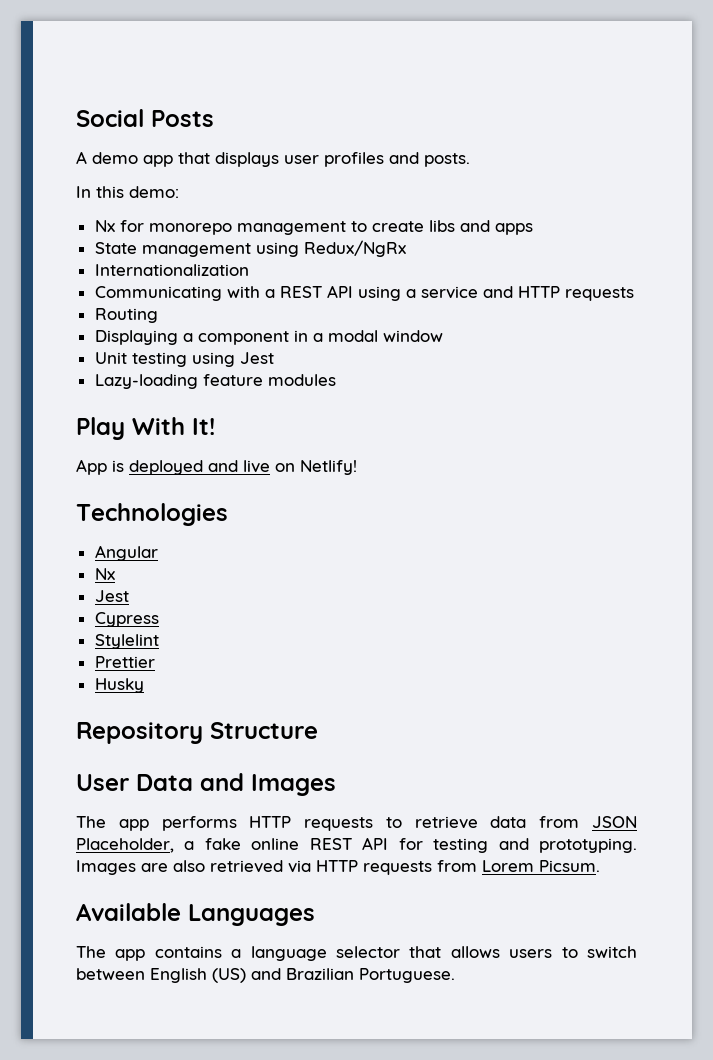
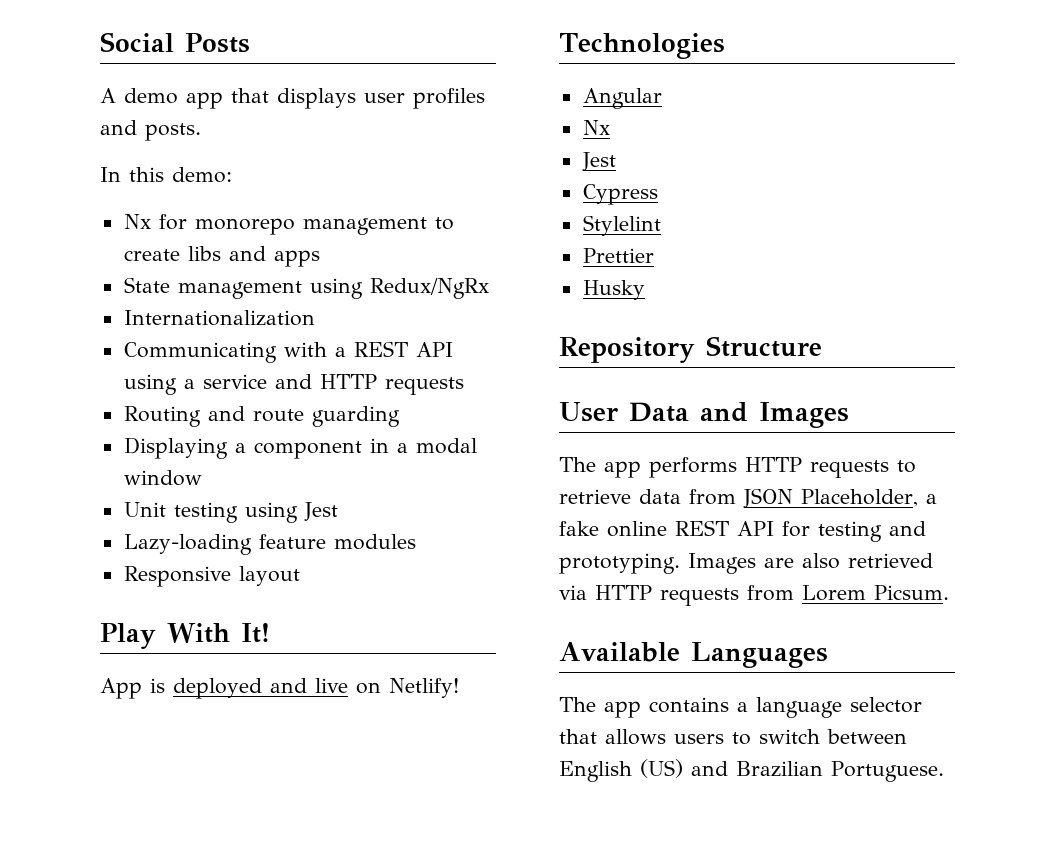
- Routing
+ Routing and route guarding
+ Responsive layout

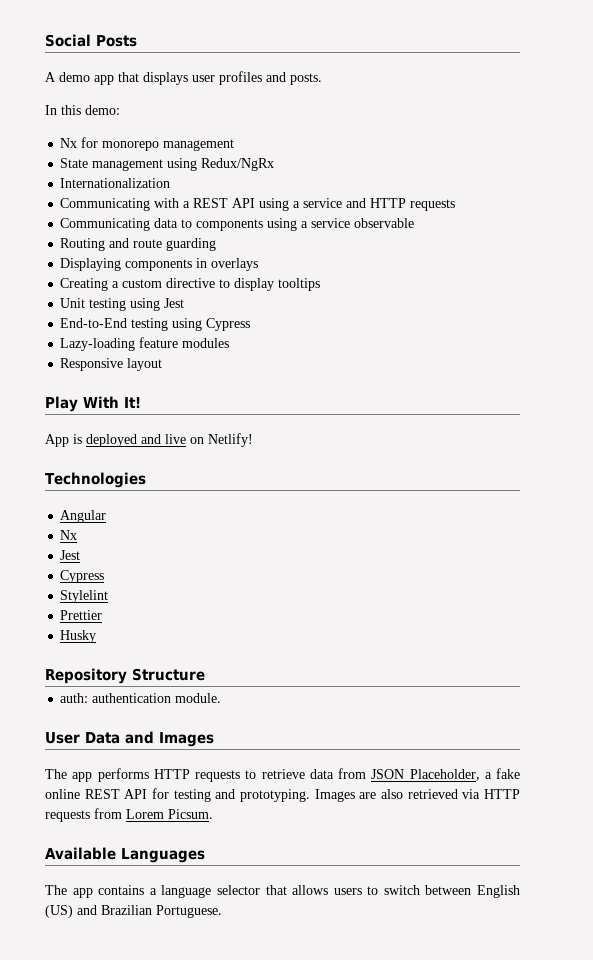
- Nx for monorepo management to create libs and apps
+ Nx for monorepo management
+ Communicating data to components using a service observable
- Displaying a component in a modal window
+ Displaying components in overlays
+ Creating a custom directive to display tooltips
+ End-to-End testing using Cypress
+ auth: authentication module.

